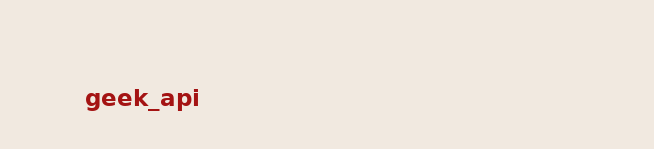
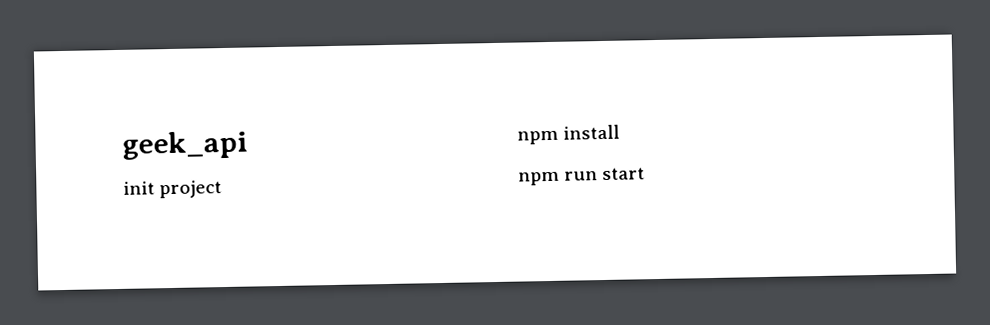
+ init project
+ npm install
+ npm run start

